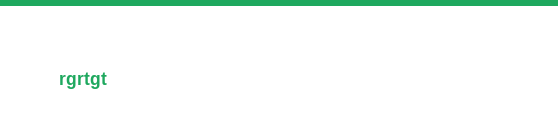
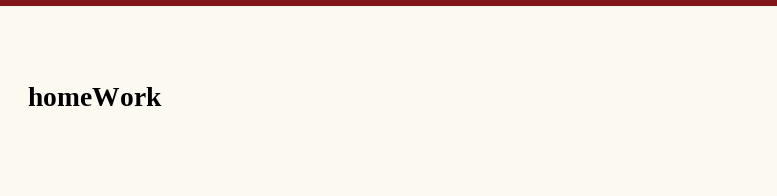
- rgrtgt
+ homeWork

